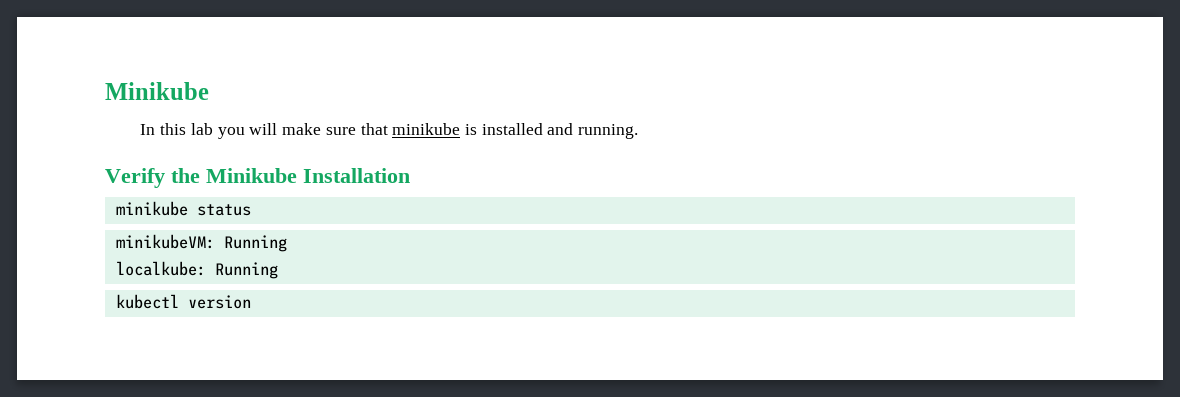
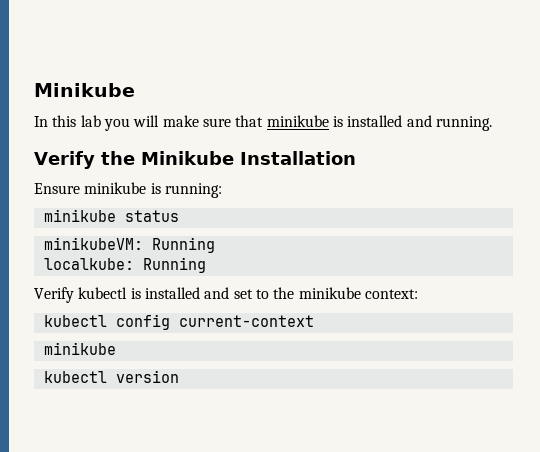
+ Ensure minikube is running:
+ Verify kubectl is installed and set to the minikube context:
+ kubectl config current-context
+ minikube

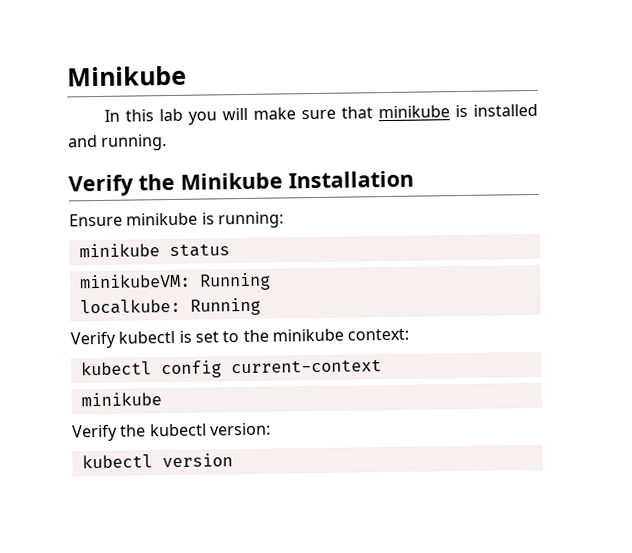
- Verify kubectl is installed and set to the minikube context:
+ Verify kubectl is set to the minikube context:
+ Verify the kubectl version:

